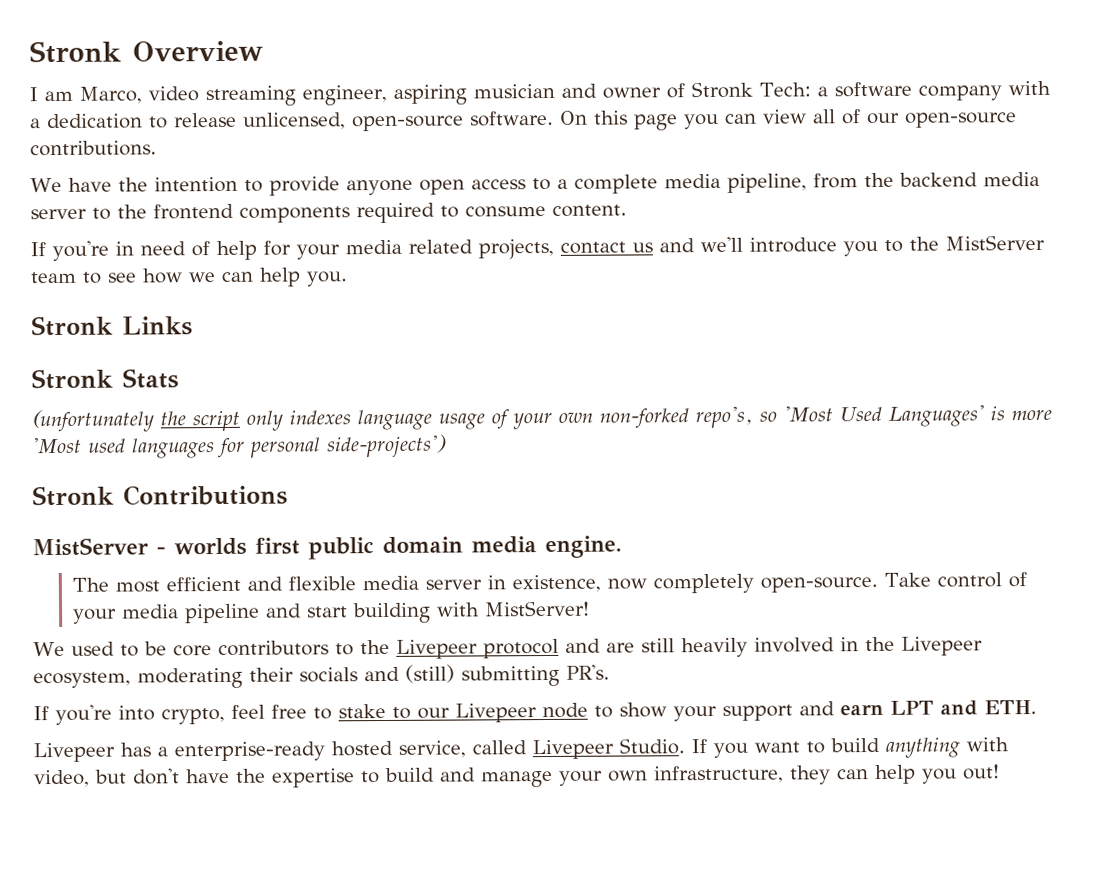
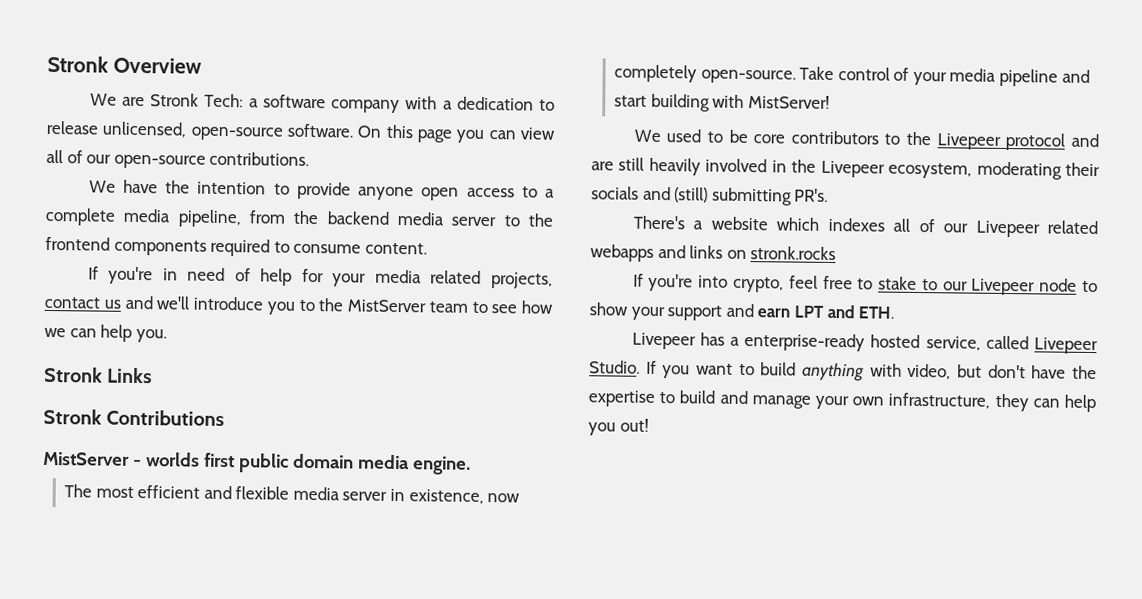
- I am Marco, video streaming engineer, aspiring musician and owner of Stronk Tech: a software company with a dedication to release unlicensed, open-source software.
+ We are Stronk Tech: a software company with a dedication to release unlicensed, open-source software.
- Stronk Stats
- (unfortunately the script only indexes language usage of your own non-forked repo's, so 'Most Used Languages' is more 'Most used languages for personal side-projects')
+ There's a website which indexes all of our Livepeer related webapps and links on stronk.rocks

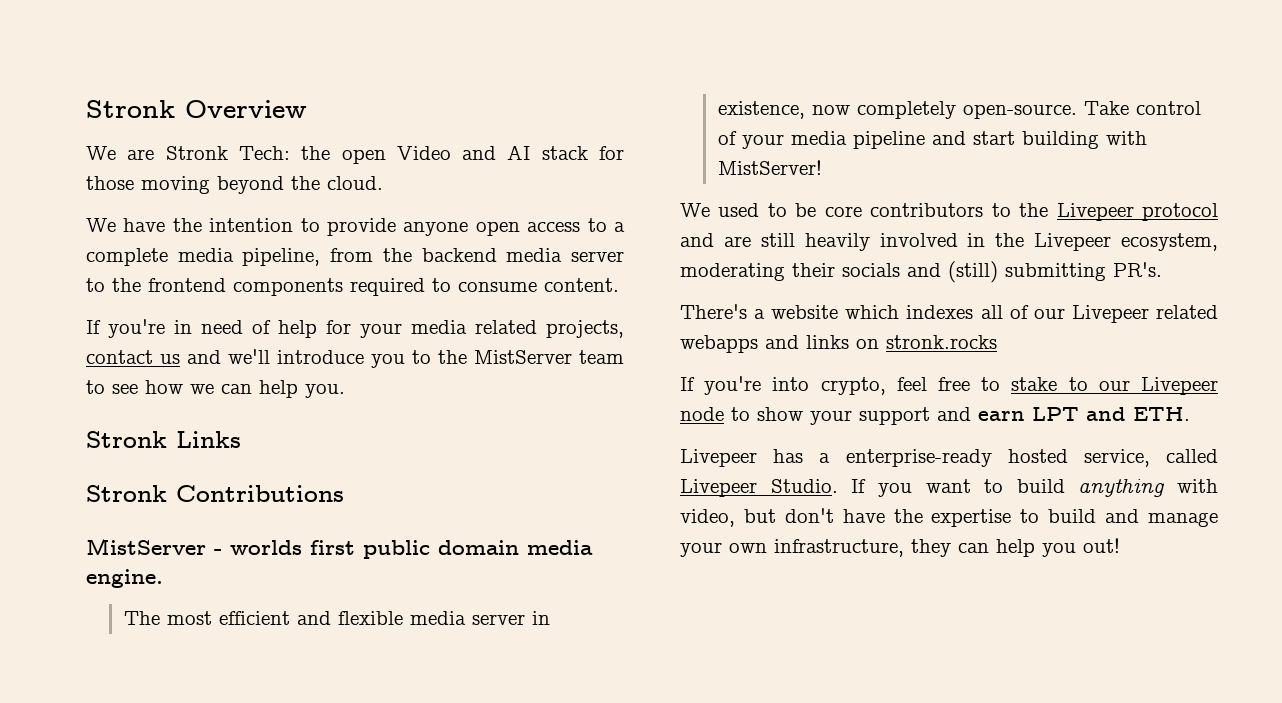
- We are Stronk Tech: a software company with a dedication to release unlicensed, open-source software. On this page you can view all of our open-source contributions.
+ We are Stronk Tech: the open Video and AI stack for those moving beyond the cloud.

